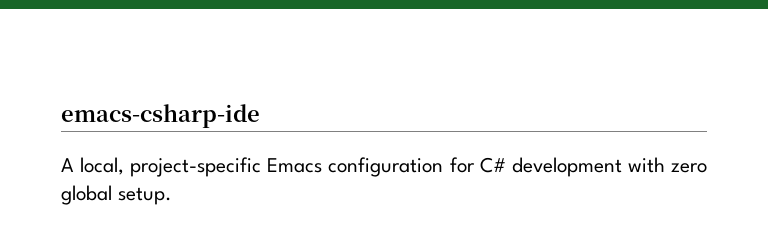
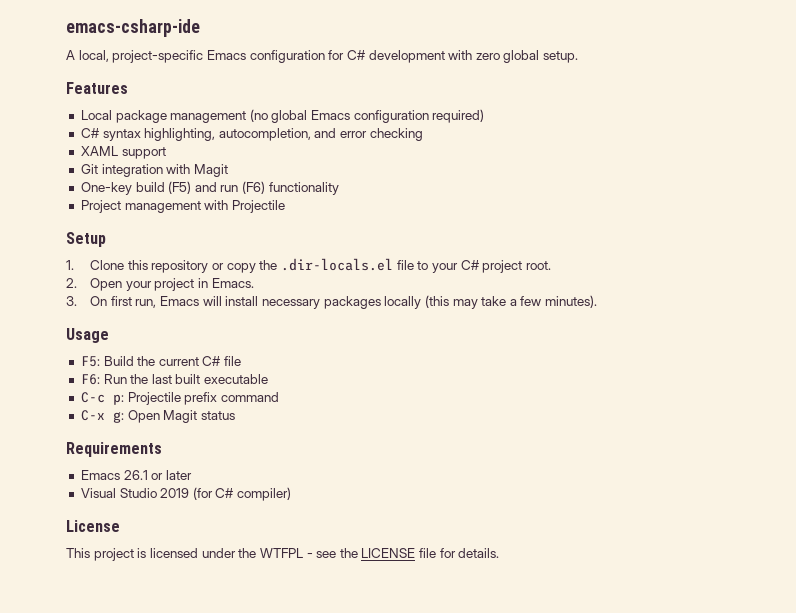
+ Features
+ Local package management (no global Emacs configuration required)
+ C# syntax highlighting, autocompletion, and error checking
+ XAML support
+ Git integration with Magit
+ One-key build (F5) and run (F6) functionality
+ Project management with Projectile
+ Setup
+ 1. Clone this repository or copy the .dir-locals.el file to your C# project root.
+ 2. Open your project in Emacs.
+ 3. On first run, Emacs will install necessary packages locally (this may take a few minutes).
+ Usage
+ F5: Build the current C# file
+ F6: Run the last built executable
+ C-c p: Projectile prefix command
+ C-x g: Open Magit status
+ Requirements
+ Emacs 26.1 or later
+ Visual Studio 2019 (for C# compiler)
+ License
+ This project is licensed under the WTFPL - see the LICENSE file for details.

